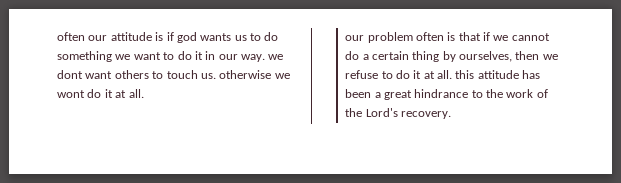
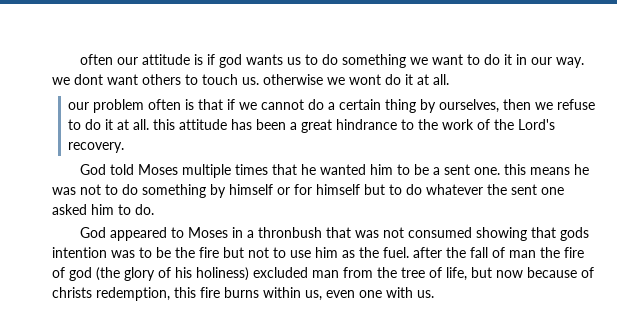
+ God told Moses multiple times that he wanted him to be a sent one. this means he was not to do something by himself or for himself but to do whatever the sent one asked him to do.
+ God appeared to Moses in a thronbush that was not consumed showing that gods intention was to be the fire but not to use him as the fuel. after the fall of man the fire of god (the glory of his holiness) excluded man from the tree of life, but now because of christs redemption, this fire burns within us, even one with us.

